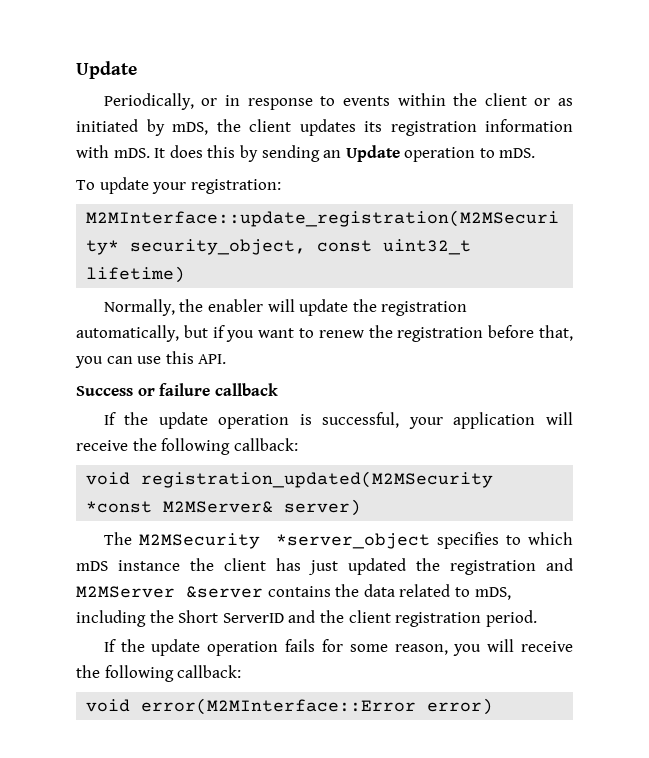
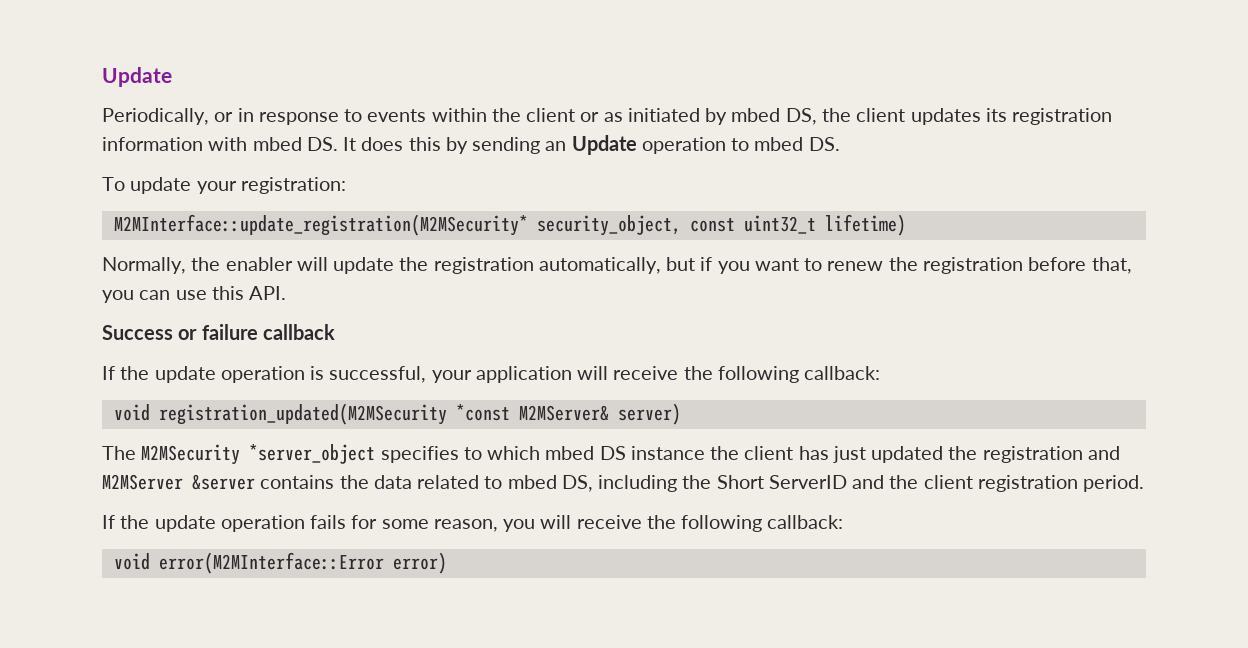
- Periodically, or in response to events within the client or as initiated by mDS, the client updates its registration information with mDS. It does this by sending an Update operation to mDS.
+ Periodically, or in response to events within the client or as initiated by mbed DS, the client updates its registration information with mbed DS. It does this by sending an Update operation to mbed DS.
- The M2MSecurity *server_object specifies to which mDS instance the client has just updated the registration and M2MServer &server contains the data related to mDS, including the Short ServerID and the client registration period.
+ The M2MSecurity *server_object specifies to which mbed DS instance the client has just updated the registration and M2MServer &server contains the data related to mbed DS, including the Short ServerID and the client registration period.

